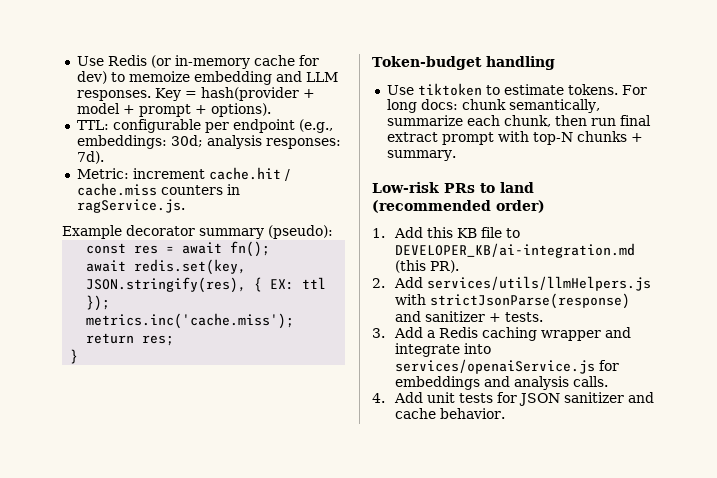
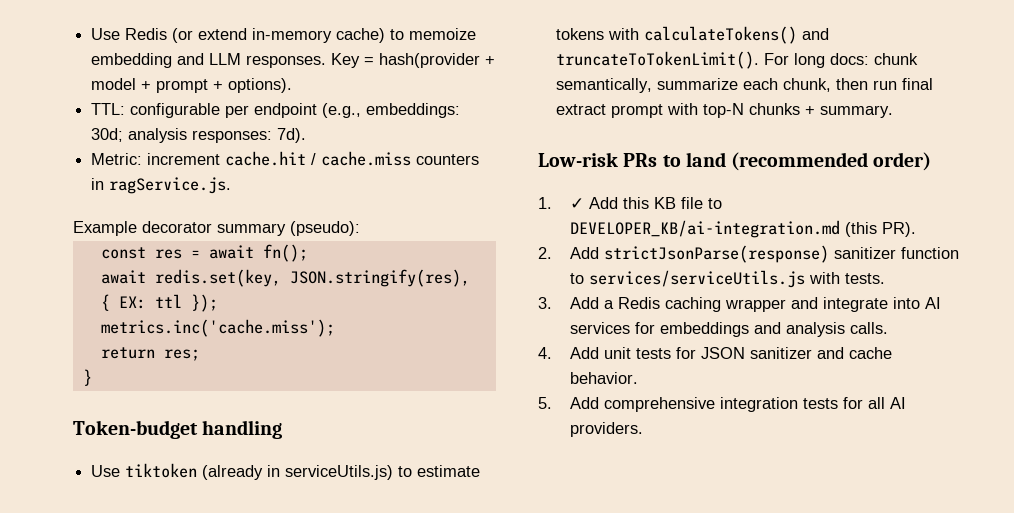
- Use Redis (or in-memory cache for dev) to memoize embedding and LLM responses.
+ Use Redis (or extend in-memory cache) to memoize embedding and LLM responses.
- Use tiktoken to estimate tokens.
+ Use tiktoken (already in serviceUtils.js) to estimate tokens with calculateTokens() and truncateToTokenLimit().
- 1. Add this KB file to DEVELOPER_KB/ai-integration.md (this PR).
+ 1. ✓ Add this KB file to DEVELOPER_KB/ai-integration.md (this PR).
- 2. Add services/utils/llmHelpers.js with strictJsonParse(response) and sanitizer + tests.
+ 2. Add strictJsonParse(response) sanitizer function to services/serviceUtils.js with tests.
- 3. Add a Redis caching wrapper and integrate into services/openaiService.js for embeddings and analysis calls.
+ 3. Add a Redis caching wrapper and integrate into AI services for embeddings and analysis calls.
+ 5. Add comprehensive integration tests for all AI providers.

